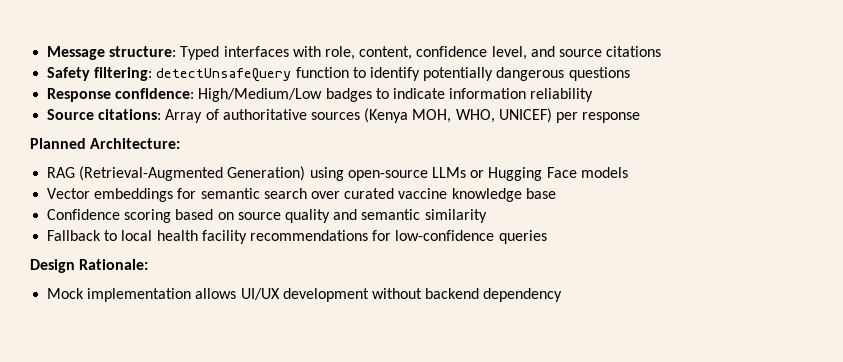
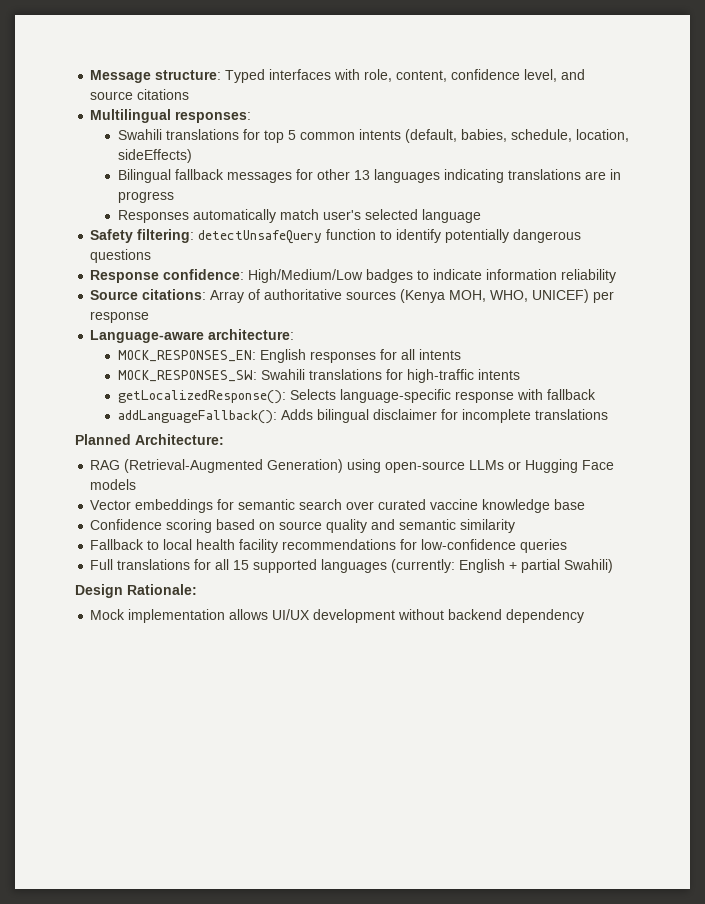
+ Multilingual responses:
+ Swahili translations for top 5 common intents (default, babies, schedule, location, sideEffects)
+ Bilingual fallback messages for other 13 languages indicating translations are in progress
+ Responses automatically match user's selected language
+ Language-aware architecture:
+ MOCK_RESPONSES_EN: English responses for all intents
+ MOCK_RESPONSES_SW: Swahili translations for high-traffic intents
+ getLocalizedResponse(): Selects language-specific response with fallback
+ addLanguageFallback(): Adds bilingual disclaimer for incomplete translations
+ Full translations for all 15 supported languages (currently: English + partial Swahili)

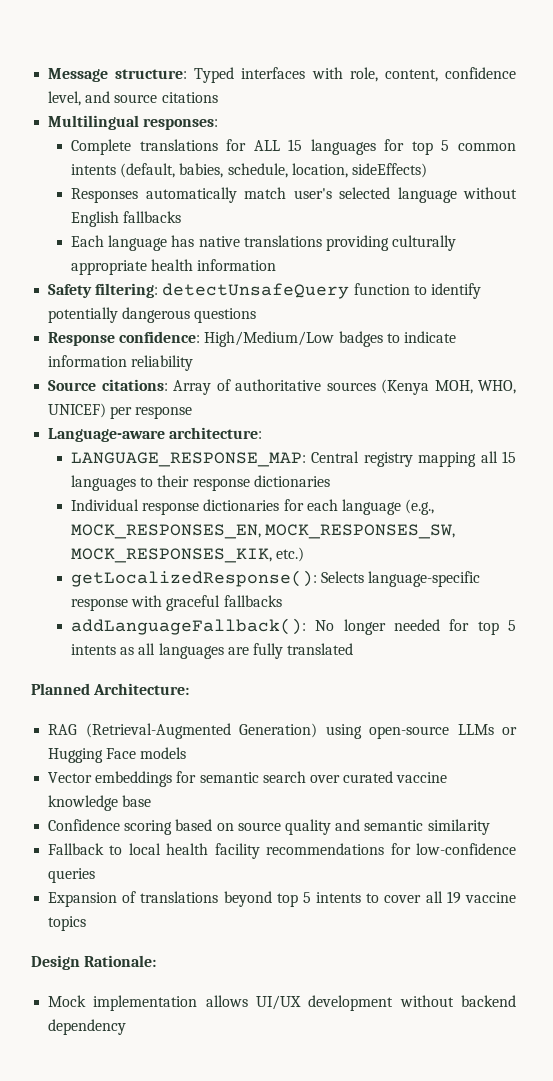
- Swahili translations for top 5 common intents (default, babies, schedule, location, sideEffects)
+ Complete translations for ALL 15 languages for top 5 common intents (default, babies, schedule, location, sideEffects)
- Bilingual fallback messages for other 13 languages indicating translations are in progress
- Responses automatically match user's selected language
+ Responses automatically match user's selected language without English fallbacks
+ Each language has native translations providing culturally appropriate health information
- MOCK_RESPONSES_EN: English responses for all intents
- MOCK_RESPONSES_SW: Swahili translations for high-traffic intents
+ LANGUAGE_RESPONSE_MAP: Central registry mapping all 15 languages to their response dictionaries
+ Individual response dictionaries for each language (e.g., MOCK_RESPONSES_EN, MOCK_RESPONSES_SW, MOCK_RESPONSES_KIK, etc.)
- getLocalizedResponse(): Selects language-specific response with fallback
+ getLocalizedResponse(): Selects language-specific response with graceful fallbacks
- addLanguageFallback(): Adds bilingual disclaimer for incomplete translations
+ addLanguageFallback(): No longer needed for top 5 intents as all languages are fully translated
- Full translations for all 15 supported languages (currently: English + partial Swahili)
+ Expansion of translations beyond top 5 intents to cover all 19 vaccine topics

